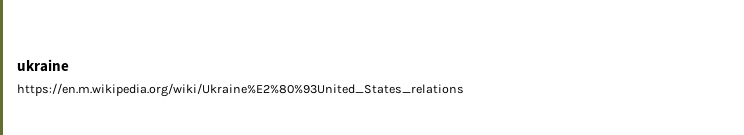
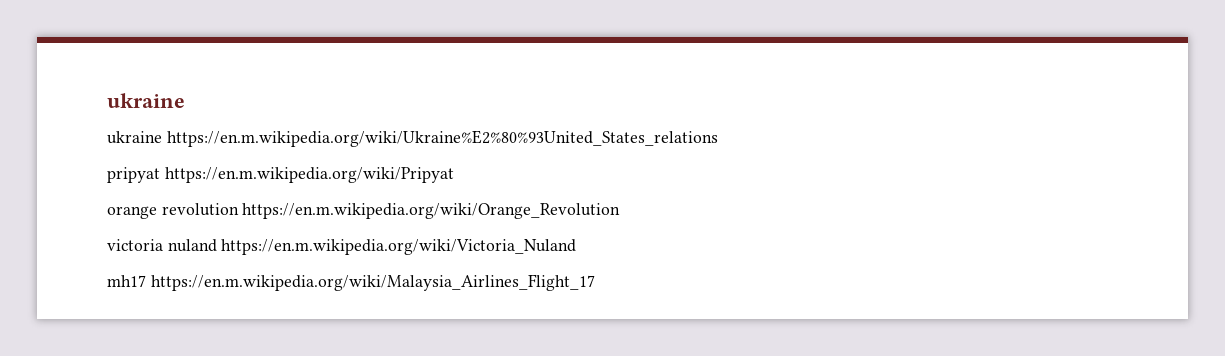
- https://en.m.wikipedia.org/wiki/Ukraine%E2%80%93United_States_relations
+ ukraine https://en.m.wikipedia.org/wiki/Ukraine%E2%80%93United_States_relations
+ pripyat https://en.m.wikipedia.org/wiki/Pripyat
+ orange revolution https://en.m.wikipedia.org/wiki/Orange_Revolution
+ victoria nuland https://en.m.wikipedia.org/wiki/Victoria_Nuland
+ mh17 https://en.m.wikipedia.org/wiki/Malaysia_Airlines_Flight_17

